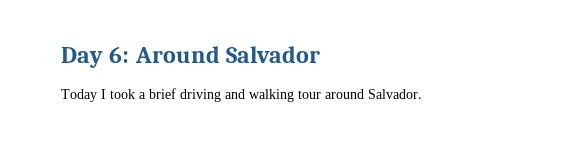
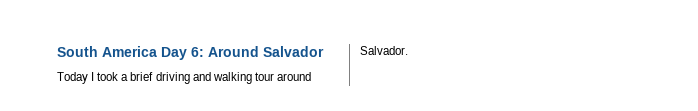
- Day 6: Around Salvador
+ South America Day 6: Around Salvador

